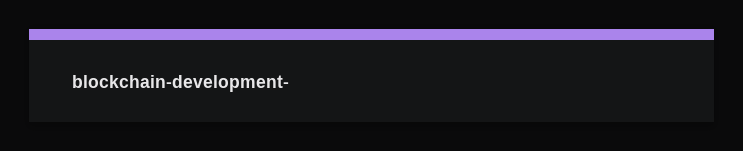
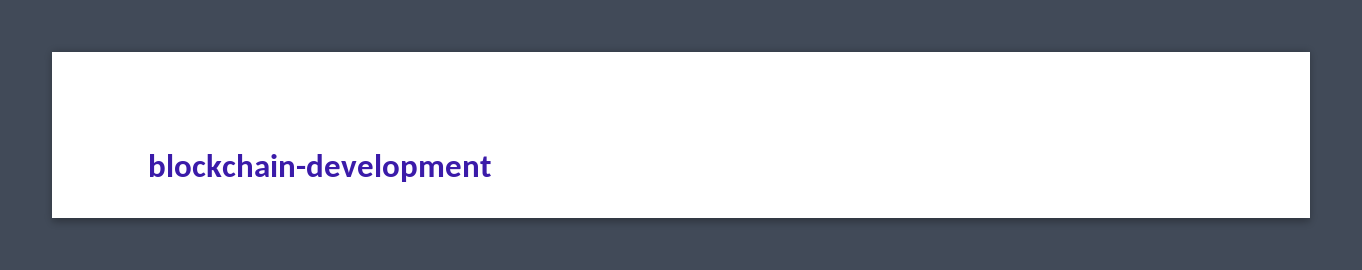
- blockchain-development-
+ blockchain-development

